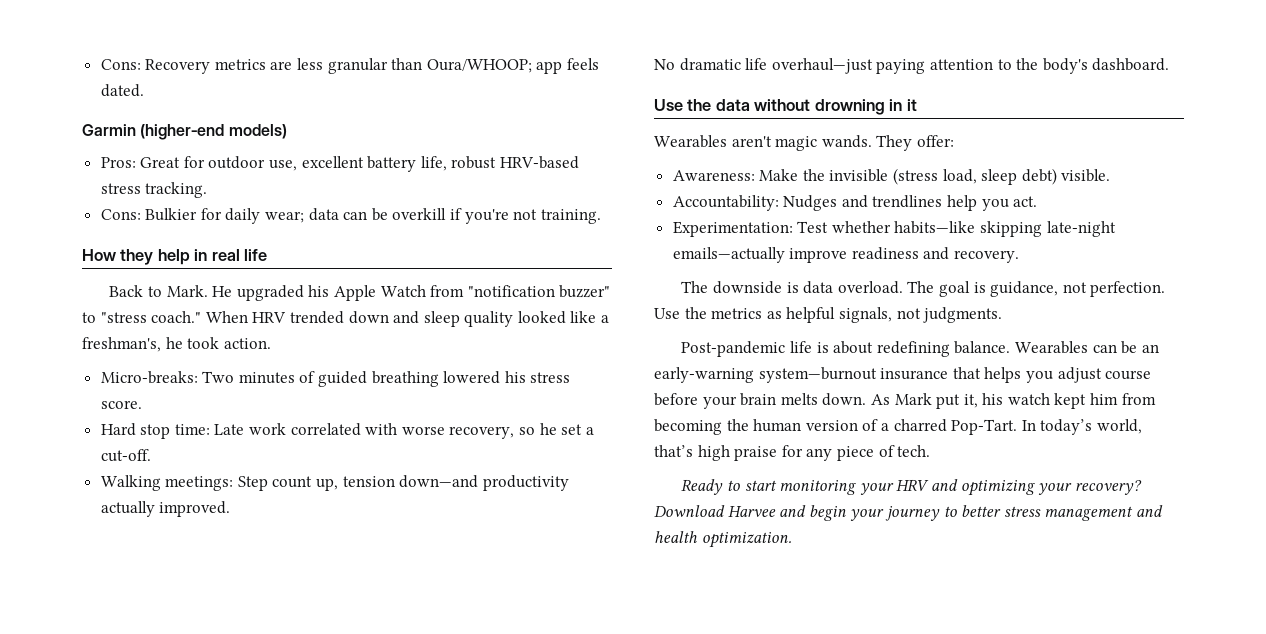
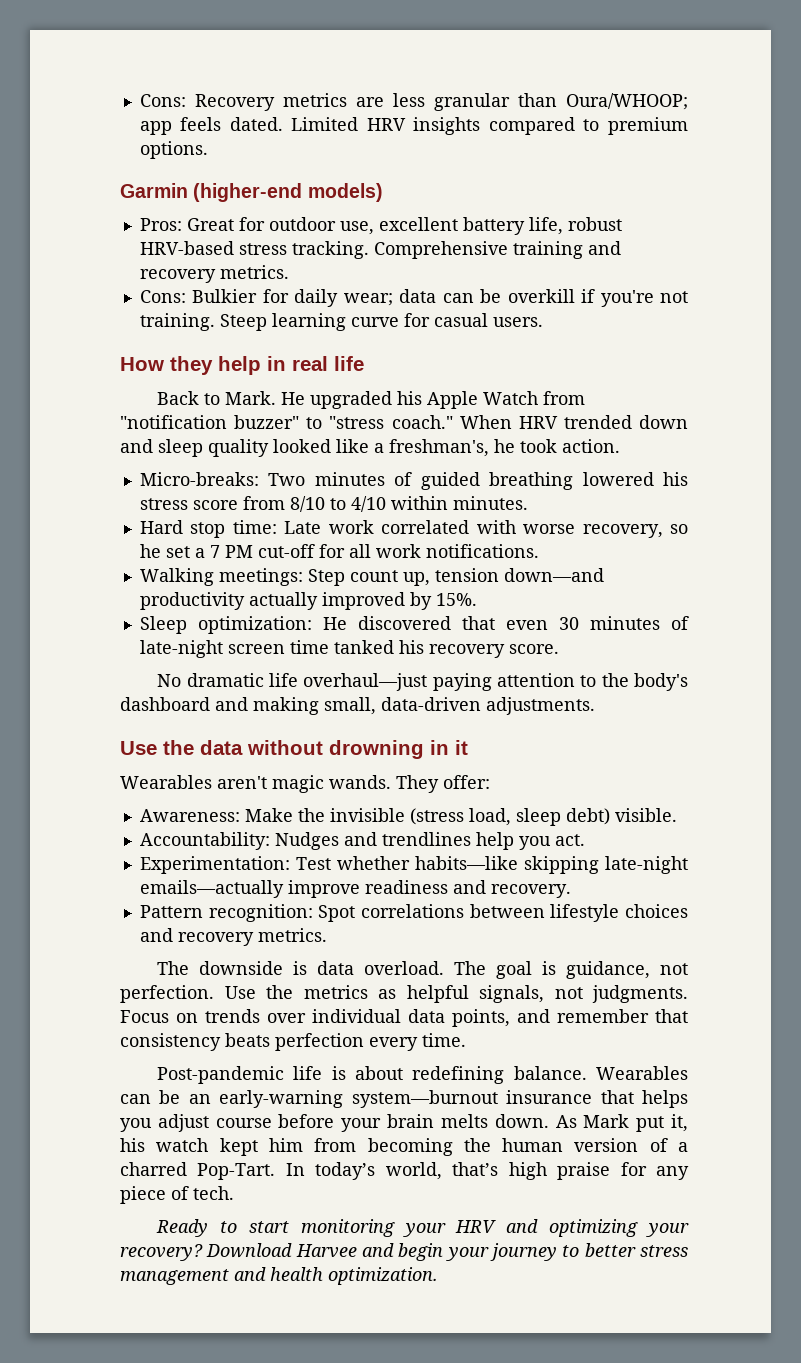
+ Limited HRV insights compared to premium options.
+ Comprehensive training and recovery metrics.
+ Steep learning curve for casual users.
- Micro‑breaks: Two minutes of guided breathing lowered his stress score.
+ Micro‑breaks: Two minutes of guided breathing lowered his stress score from 8/10 to 4/10 within minutes.
- Hard stop time: Late work correlated with worse recovery, so he set a cut‑off.
+ Hard stop time: Late work correlated with worse recovery, so he set a 7 PM cut‑off for all work notifications.
- Walking meetings: Step count up, tension down—and productivity actually improved.
+ Walking meetings: Step count up, tension down—and productivity actually improved by 15%.
+ Sleep optimization: He discovered that even 30 minutes of late‑night screen time tanked his recovery score.
- No dramatic life overhaul—just paying attention to the body's dashboard.
+ No dramatic life overhaul—just paying attention to the body's dashboard and making small, data‑driven adjustments.
+ Pattern recognition: Spot correlations between lifestyle choices and recovery metrics.
+ Focus on trends over individual data points, and remember that consistency beats perfection every time.

